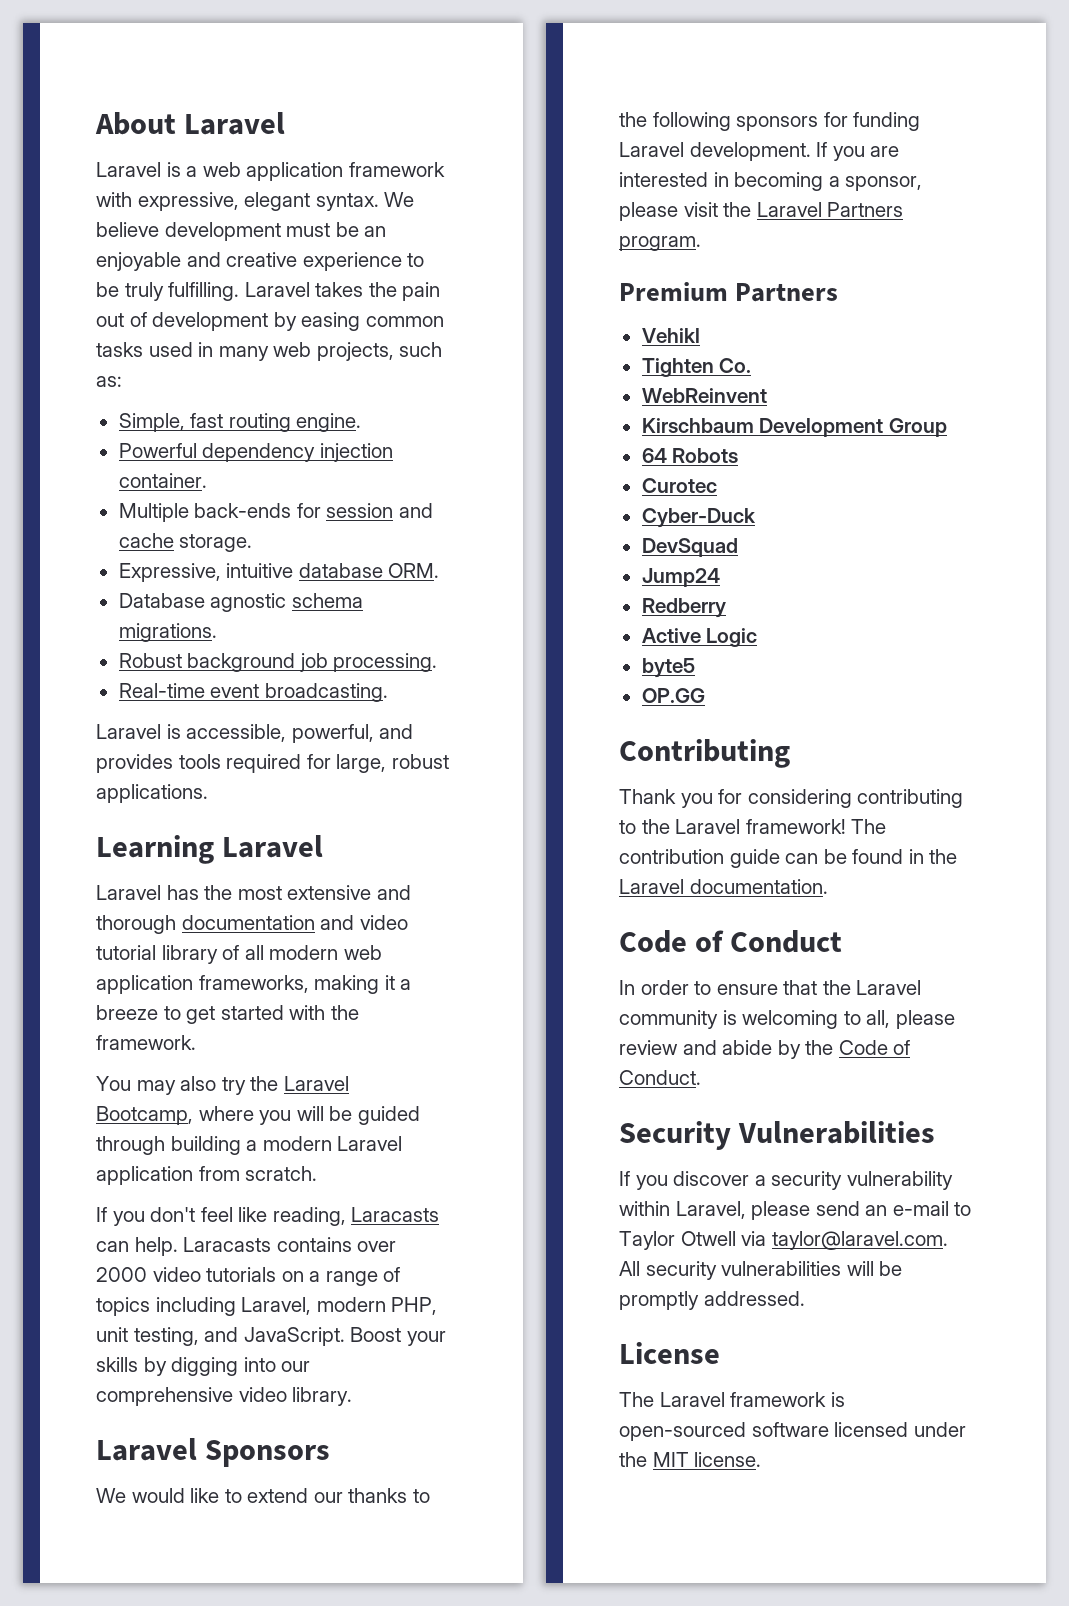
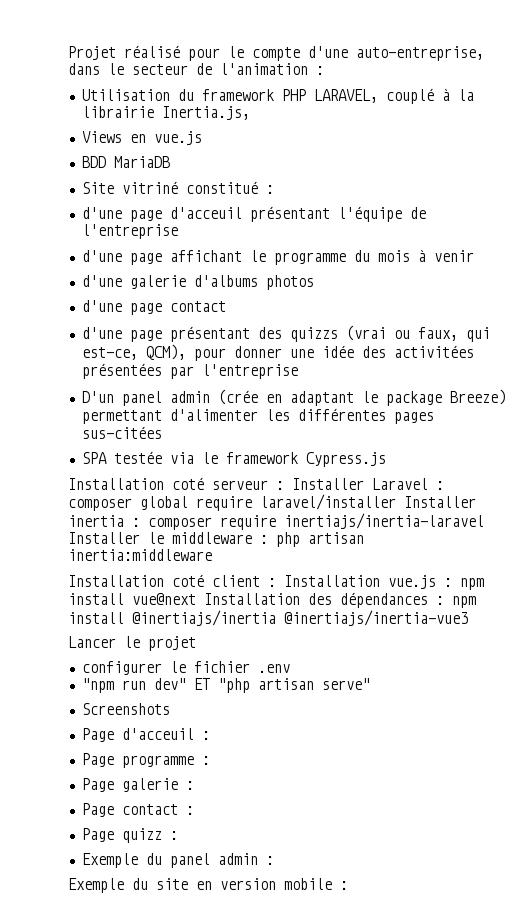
- About Laravel
- Laravel is a web application framework with expressive, elegant syntax. We believe development must be an enjoyable and creative experience to be truly fulfilling. Laravel takes the pain out of development by easing common tasks used in many web projects, such as:
- Simple, fast routing engine.
- Powerful dependency injection container.
- Multiple back-ends for session and cache storage.
- Expressive, intuitive database ORM.
- Database agnostic schema migrations.
- Robust background job processing.
- Real-time event broadcasting.
- Laravel is accessible, powerful, and provides tools required for large, robust applications.
- Learning Laravel
- Laravel has the most extensive and thorough documentation and video tutorial library of all modern web application frameworks, making it a breeze to get started with the framework.
- You may also try the Laravel Bootcamp, where you will be guided through building a modern Laravel application from scratch.
- If you don't feel like reading, Laracasts can help. Laracasts contains over 2000 video tutorials on a range of topics including Laravel, modern PHP, unit testing, and JavaScript. Boost your skills by digging into our comprehensive video library.
- Laravel Sponsors
- We would like to extend our thanks to the following sponsors for funding Laravel development. If you are interested in becoming a sponsor, please visit the Laravel Partners program.
- Premium Partners
- Vehikl
- Tighten Co.
- WebReinvent
- Kirschbaum Development Group
- 64 Robots
- Curotec
- Cyber-Duck
- DevSquad
- Jump24
- Redberry
- Active Logic
- byte5
- OP.GG
- Contributing
- Thank you for considering contributing to the Laravel framework! The contribution guide can be found in the Laravel documentation.
- Code of Conduct
- In order to ensure that the Laravel community is welcoming to all, please review and abide by the Code of Conduct.
- Security Vulnerabilities
- If you discover a security vulnerability within Laravel, please send an e-mail to Taylor Otwell via taylor@laravel.com. All security vulnerabilities will be promptly addressed.
- License
- The Laravel framework is open-sourced software licensed under the MIT license.
+ Projet réalisé pour le compte d'une auto-entreprise, dans le secteur de l'animation :
+ Utilisation du framework PHP LARAVEL, couplé à la librairie Inertia.js,
+ Views en vue.js
+ BDD MariaDB
+ Site vitriné constitué :
+ d'une page d'acceuil présentant l'équipe de l'entreprise
+ d'une page affichant le programme du mois à venir
+ d'une galerie d'albums photos
+ d'une page contact
+ d'une page présentant des quizzs (vrai ou faux, qui est-ce, QCM), pour donner une idée des activitées présentées par l'entreprise
+ D'un panel admin (crée en adaptant le package Breeze) permettant d'alimenter les différentes pages sus-citées
+ SPA testée via le framework Cypress.js
+ Installation coté serveur : Installer Laravel : composer global require laravel/installer Installer inertia : composer require inertiajs/inertia-laravel Installer le middleware : php artisan inertia:middleware
+ Installation coté client : Installation vue.js : npm install vue@next Installation des dépendances : npm install @inertiajs/inertia @inertiajs/inertia-vue3
+ Lancer le projet
+ configurer le fichier .env
+ "npm run dev" ET "php artisan serve"
+ Screenshots
+ Page d'acceuil :
+ Page programme :
+ Page galerie :
+ Page contact :
+ Page quizz :
+ Exemple du panel admin :
+ Exemple du site en version mobile :

